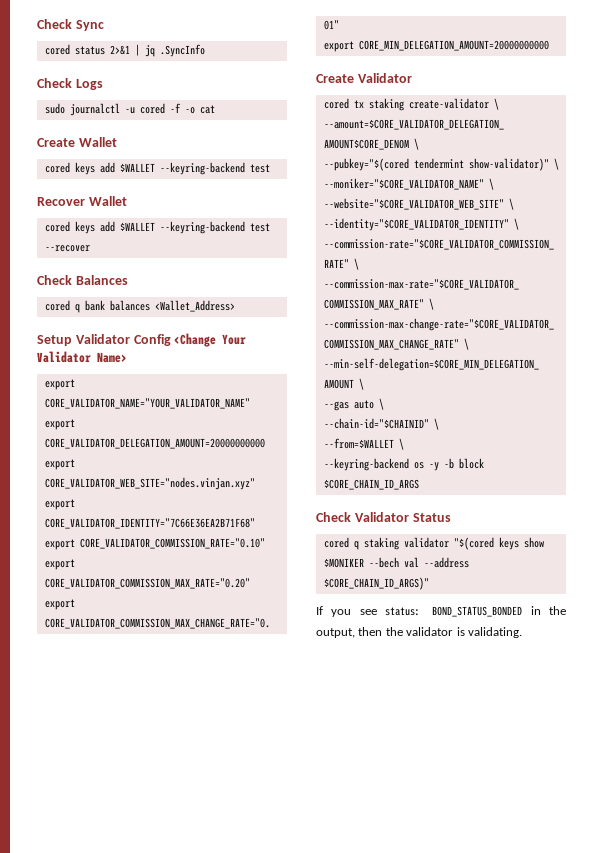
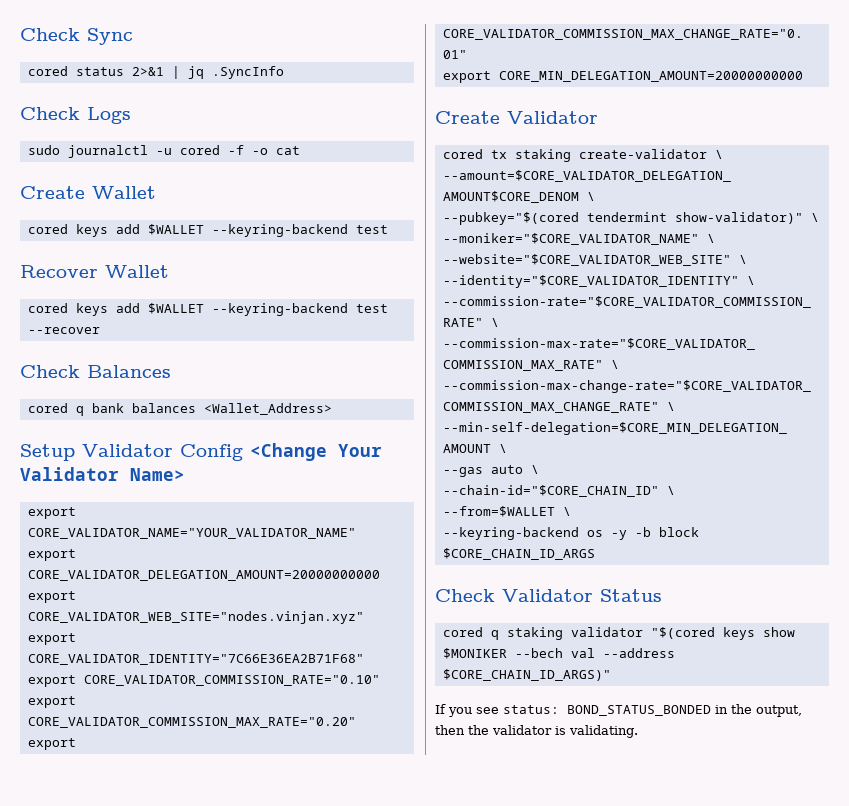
- --chain-id="$CHAINID" \
+ --chain-id="$CORE_CHAIN_ID" \

